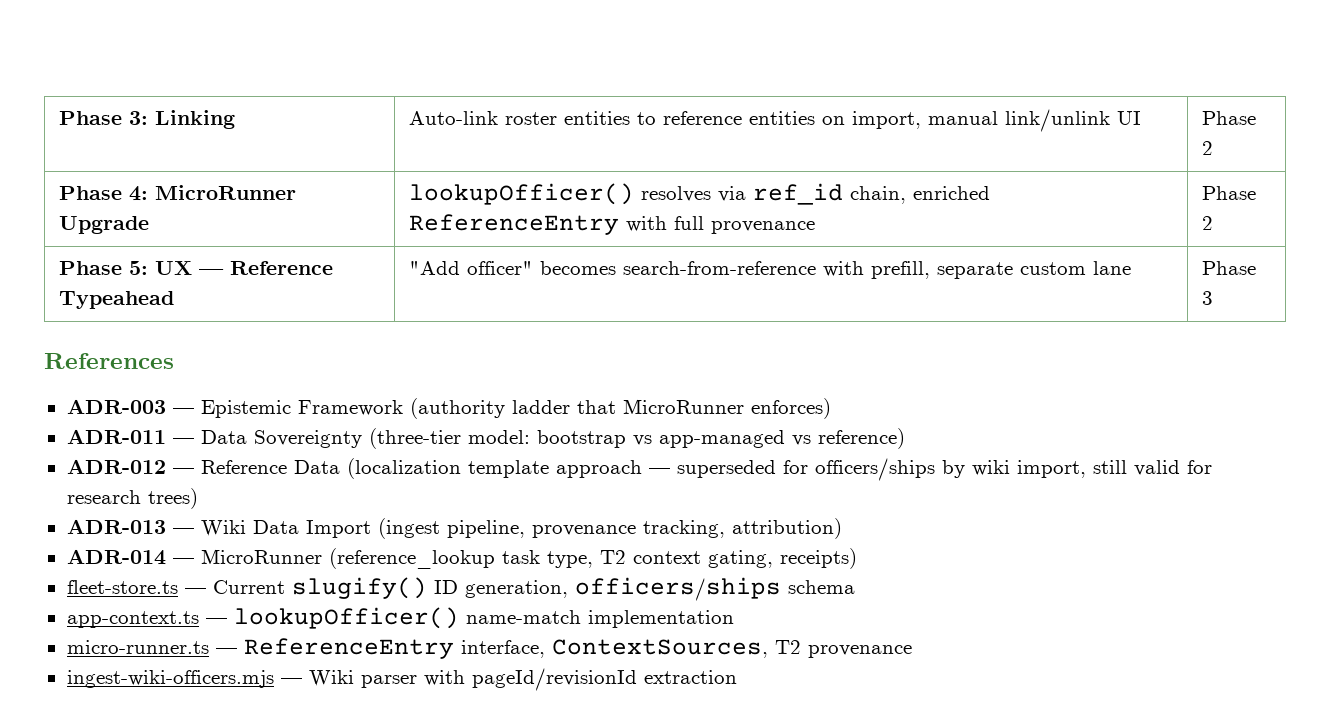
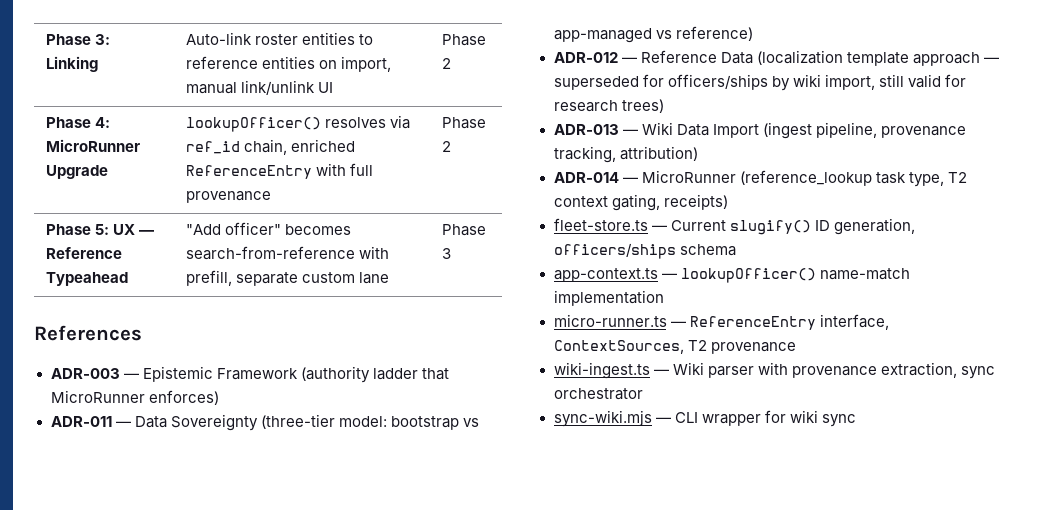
- ingest-wiki-officers.mjs — Wiki parser with pageId/revisionId extraction
+ wiki-ingest.ts — Wiki parser with provenance extraction, sync orchestrator
+ sync-wiki.mjs — CLI wrapper for wiki sync

